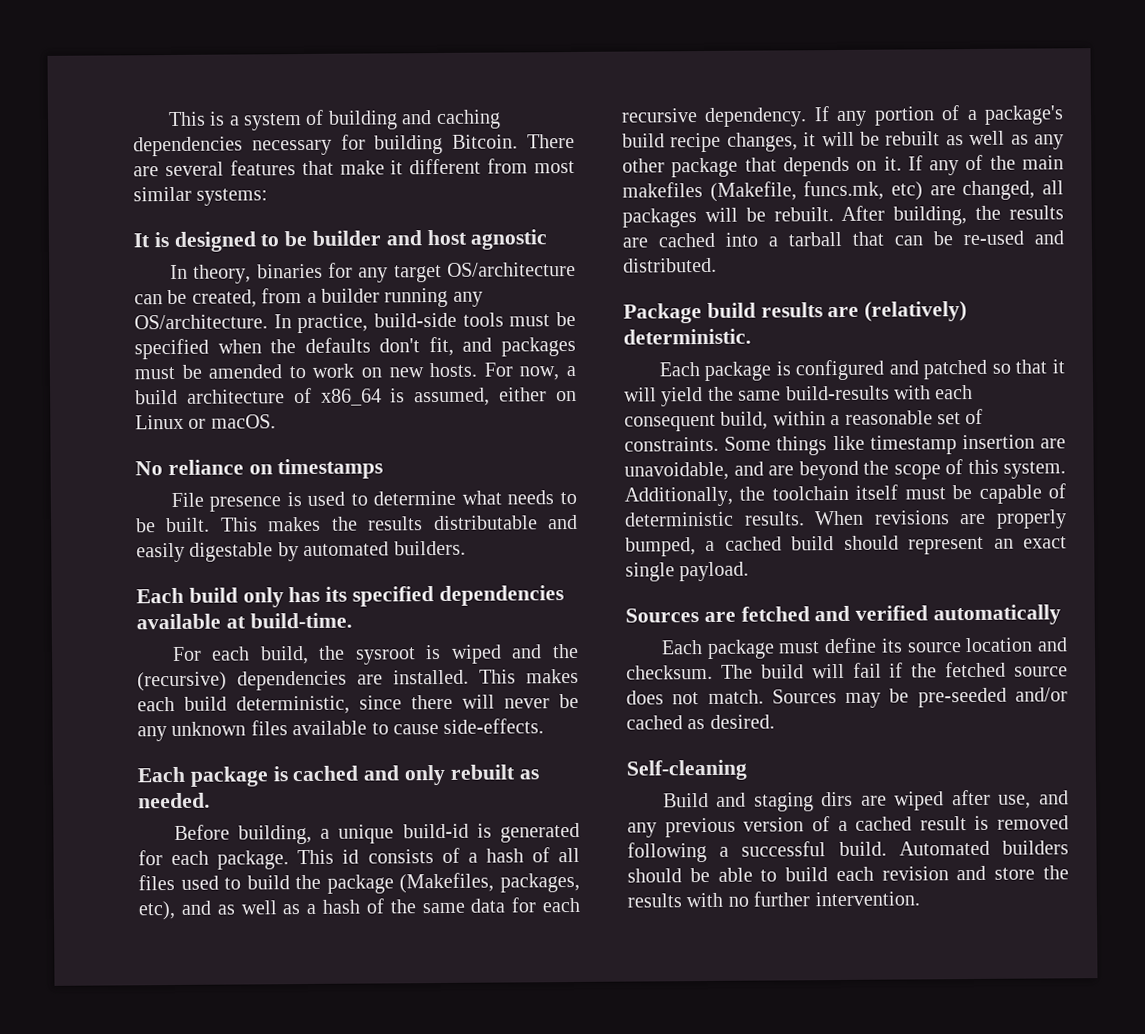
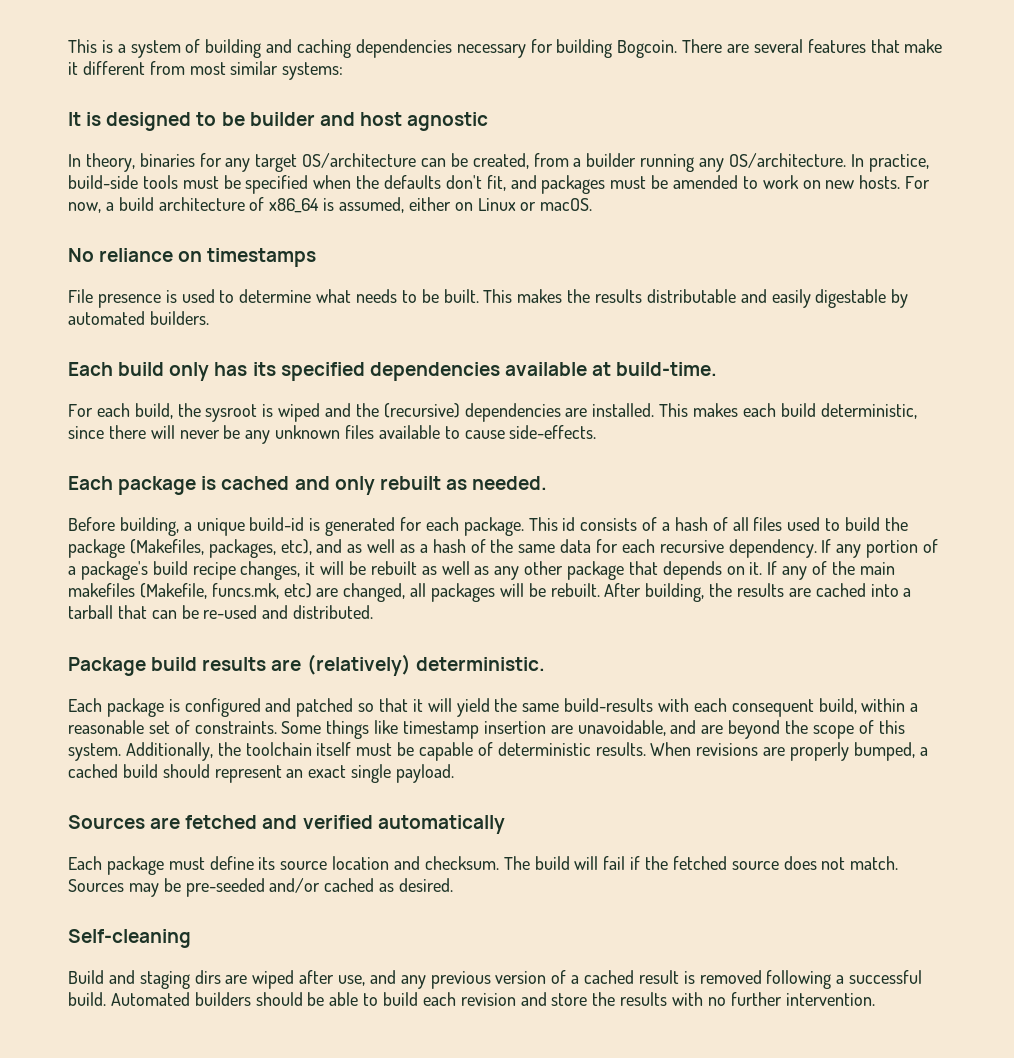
- This is a system of building and caching dependencies necessary for building Bitcoin.
+ This is a system of building and caching dependencies necessary for building Bogcoin.

